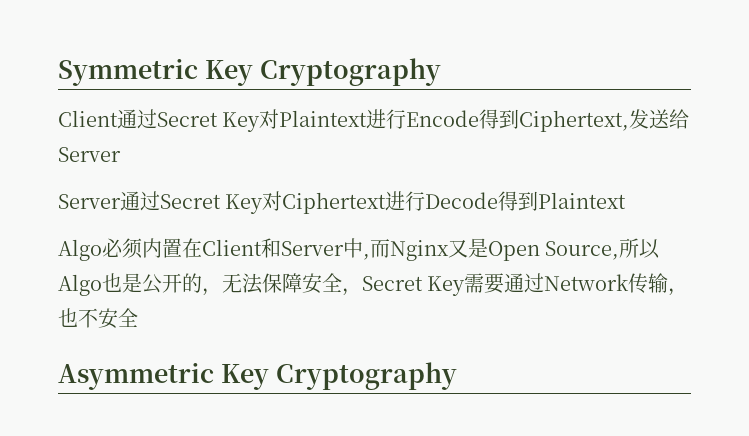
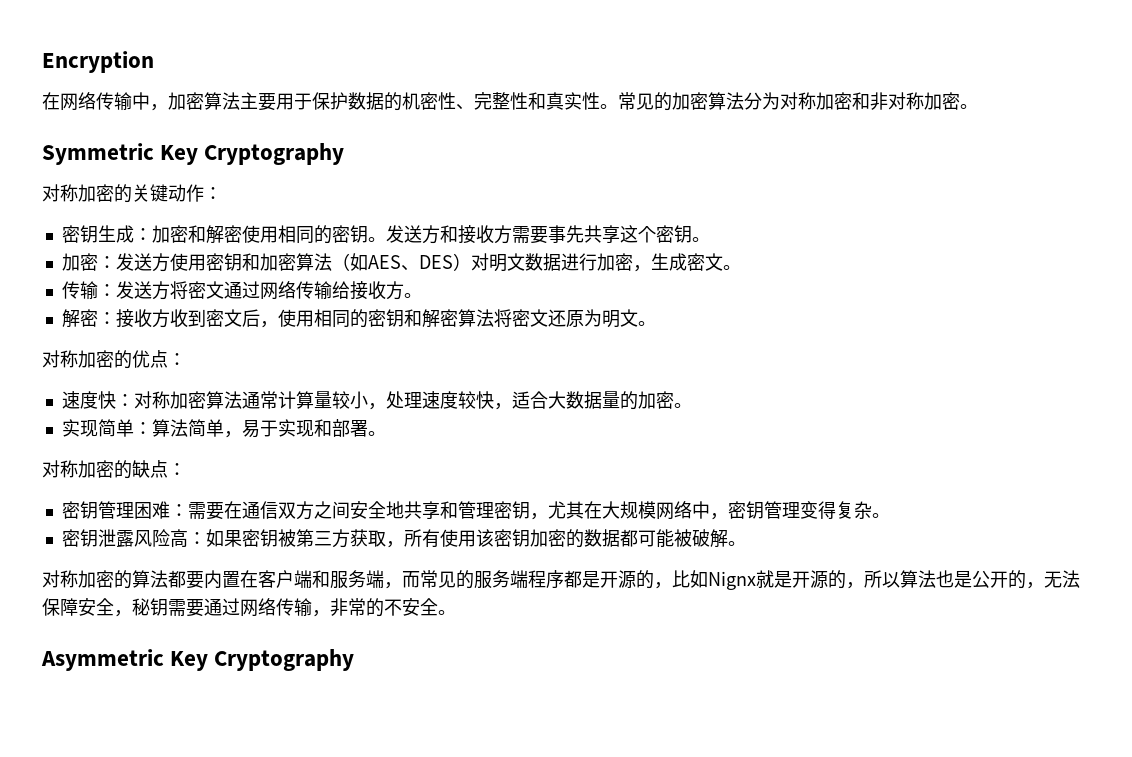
+ Encryption
+ 在网络传输中，加密算法主要用于保护数据的机密性、完整性和真实性。常见的加密算法分为对称加密和非对称加密。
  Symmetric Key Cryptography
- Client通过Secret Key对Plaintext进行Encode得到Ciphertext,发送给Server
- Server通过Secret Key对Ciphertext进行Decode得到Plaintext
- Algo必须内置在Client和Server中,而Nginx又是Open Source,所以Algo也是公开的，无法保障安全，Secret Key需要通过Network传输，也不安全
+ 对称加密的关键动作：
+ 密钥生成：加密和解密使用相同的密钥。发送方和接收方需要事先共享这个密钥。
+ 加密：发送方使用密钥和加密算法（如AES、DES）对明文数据进行加密，生成密文。
+ 传输：发送方将密文通过网络传输给接收方。
+ 解密：接收方收到密文后，使用相同的密钥和解密算法将密文还原为明文。
+ 对称加密的优点：
+ 速度快：对称加密算法通常计算量较小，处理速度较快，适合大数据量的加密。
+ 实现简单：算法简单，易于实现和部署。
+ 对称加密的缺点：
+ 密钥管理困难：需要在通信双方之间安全地共享和管理密钥，尤其在大规模网络中，密钥管理变得复杂。
+ 密钥泄露风险高：如果密钥被第三方获取，所有使用该密钥加密的数据都可能被破解。
+ 对称加密的算法都要内置在客户端和服务端，而常见的服务端程序都是开源的，比如Nignx就是开源的，所以算法也是公开的，无法保障安全，秘钥需要通过网络传输，非常的不安全。

